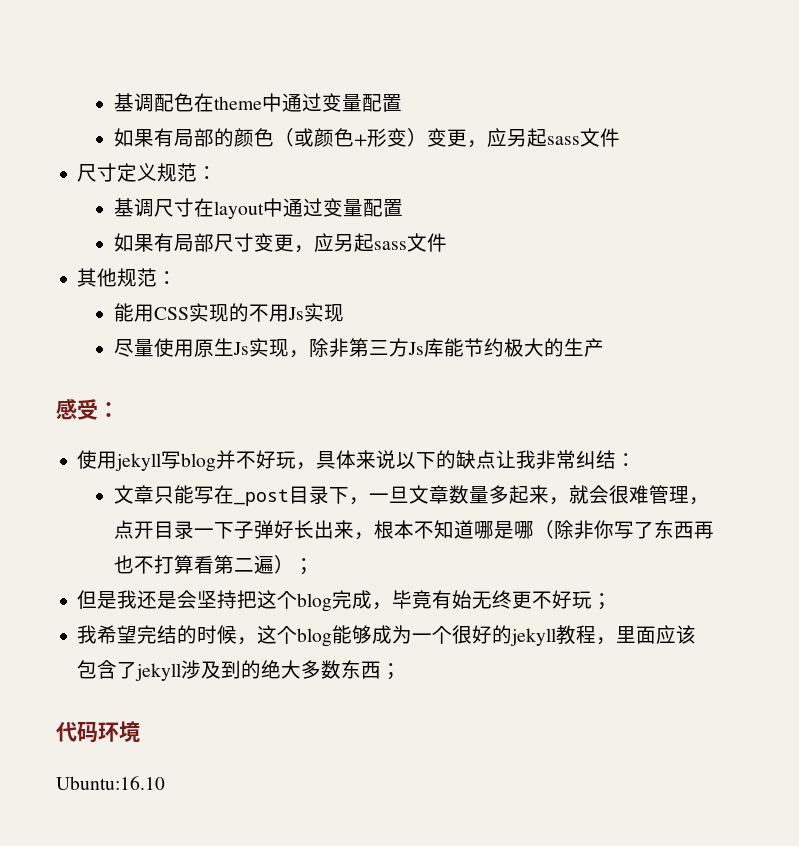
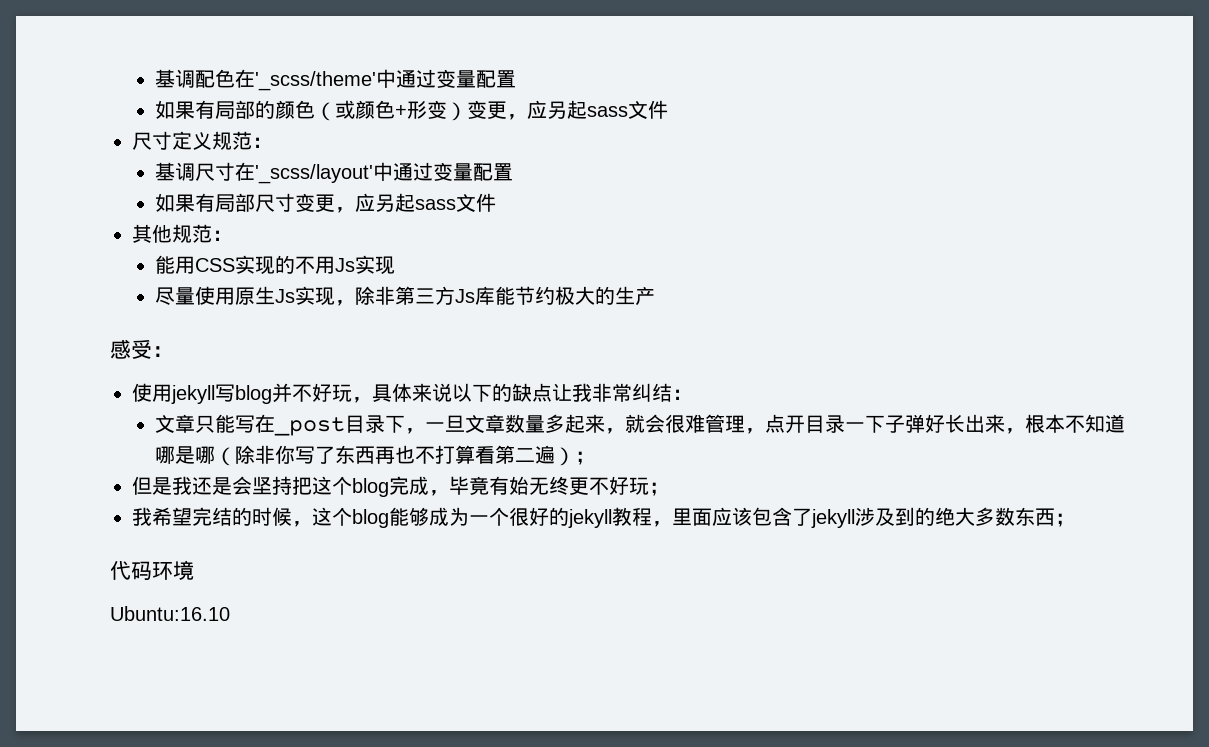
- 基调配色在theme中通过变量配置
+ 基调配色在'_scss/theme'中通过变量配置
- 基调尺寸在layout中通过变量配置
+ 基调尺寸在'_scss/layout'中通过变量配置

